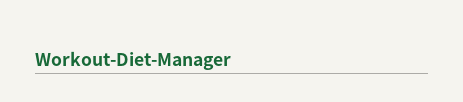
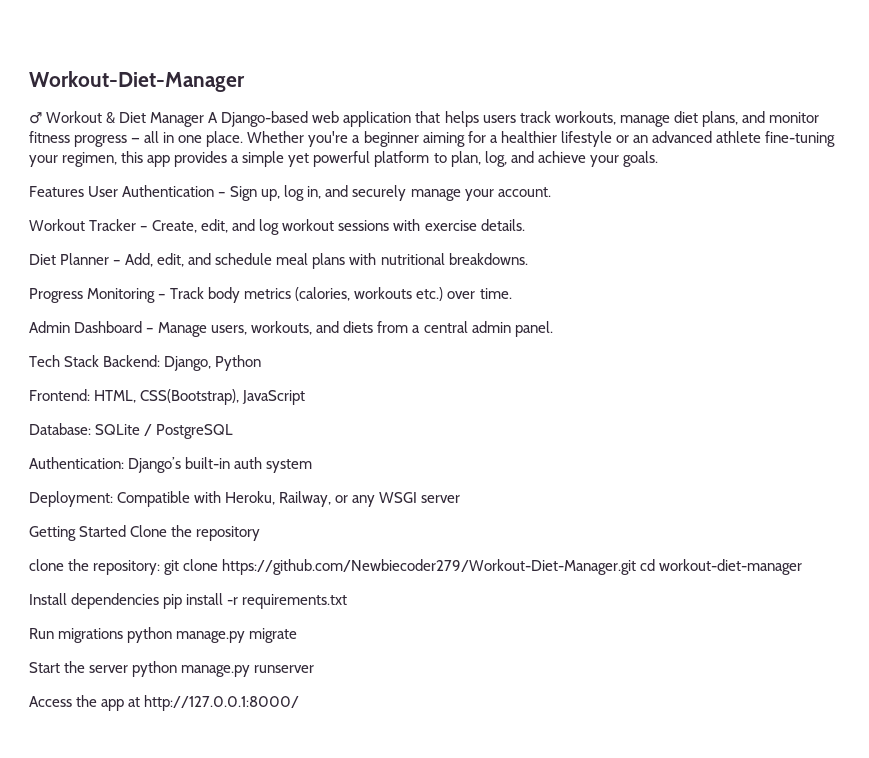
+ ♂ Workout & Diet Manager A Django-based web application that helps users track workouts, manage diet plans, and monitor fitness progress — all in one place. Whether you're a beginner aiming for a healthier lifestyle or an advanced athlete fine-tuning your regimen, this app provides a simple yet powerful platform to plan, log, and achieve your goals.
+ Features User Authentication – Sign up, log in, and securely manage your account.
+ Workout Tracker – Create, edit, and log workout sessions with exercise details.
+ Diet Planner – Add, edit, and schedule meal plans with nutritional breakdowns.
+ Progress Monitoring – Track body metrics (calories, workouts etc.) over time.
+ Admin Dashboard – Manage users, workouts, and diets from a central admin panel.
+ Tech Stack Backend: Django, Python
+ Frontend: HTML, CSS(Bootstrap), JavaScript
+ Database: SQLite / PostgreSQL
+ Authentication: Django’s built-in auth system
+ Deployment: Compatible with Heroku, Railway, or any WSGI server
+ Getting Started Clone the repository
+ clone the repository: git clone https://github.com/Newbiecoder279/Workout-Diet-Manager.git cd workout-diet-manager
+ Install dependencies pip install -r requirements.txt
+ Run migrations python manage.py migrate
+ Start the server python manage.py runserver
+ Access the app at http://127.0.0.1:8000/

